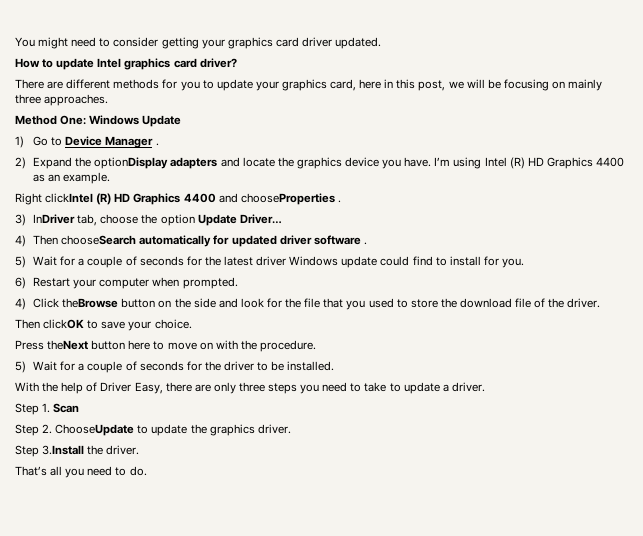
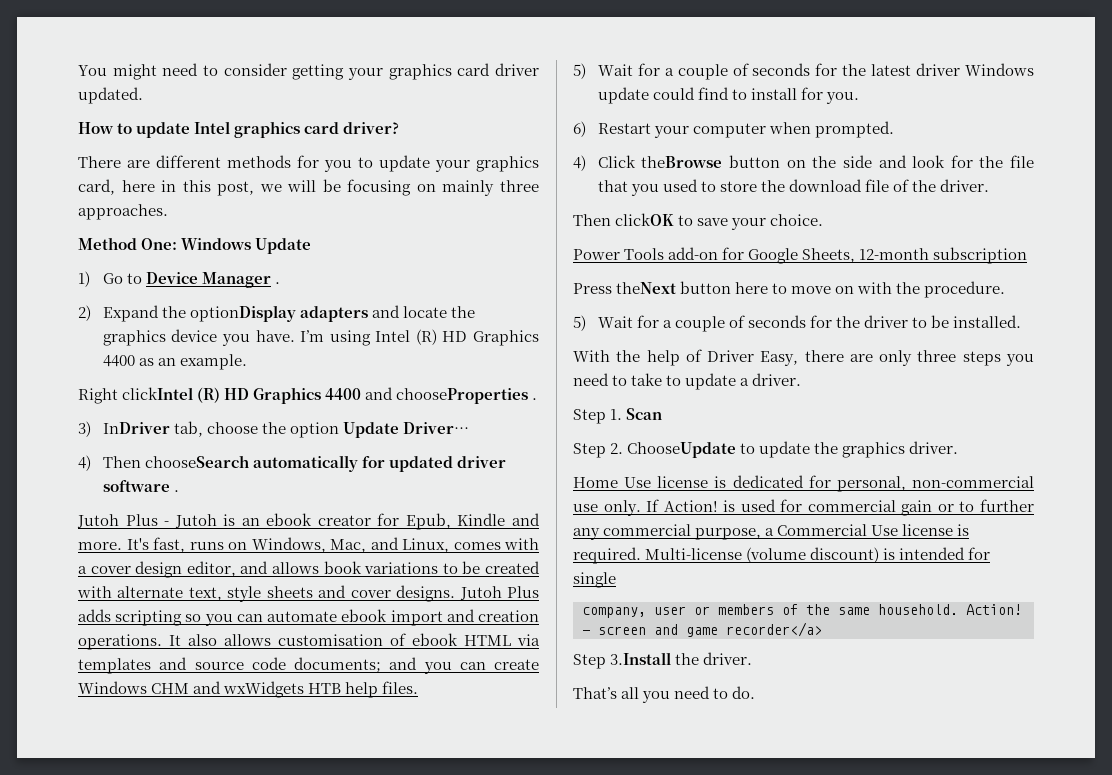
+ Jutoh Plus - Jutoh is an ebook creator for Epub, Kindle and more. It's fast, runs on Windows, Mac, and Linux, comes with a cover design editor, and allows book variations to be created with alternate text, style sheets and cover designs. Jutoh Plus adds scripting so you can automate ebook import and creation operations. It also allows customisation of ebook HTML via templates and source code documents; and you can create Windows CHM and wxWidgets HTB help files.
+ Power Tools add-on for Google Sheets, 12-month subscription
+ Home Use license is dedicated for personal, non-commercial use only. If Action! is used for commercial gain or to further any commercial purpose, a Commercial Use license is required. Multi-license (volume discount) is intended for single
+ company, user or members of the same household. Action! - screen and game recorder</a>

